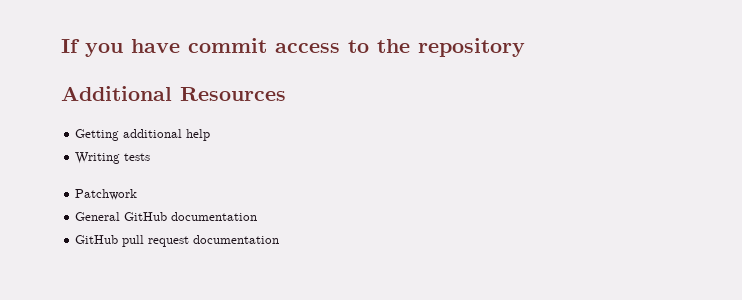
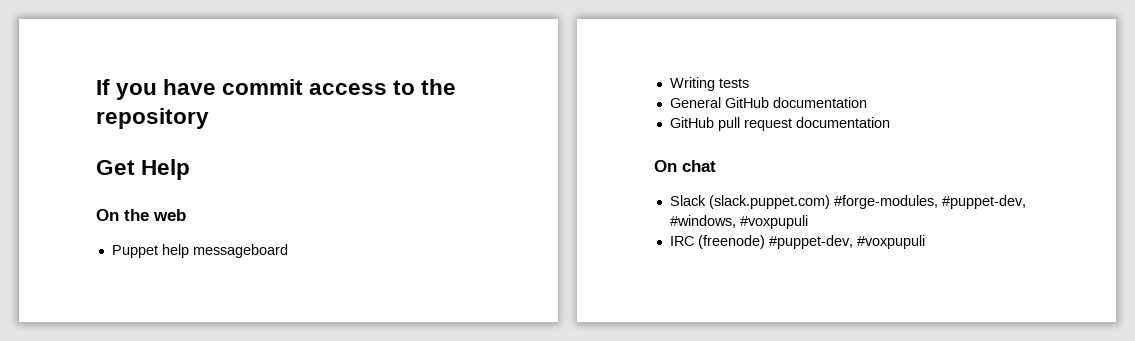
- Additional Resources
- Getting additional help
+ Get Help
+ On the web
+ Puppet help messageboard
- Patchwork
+ On chat
+ Slack (slack.puppet.com) #forge-modules, #puppet-dev, #windows, #voxpupuli
+ IRC (freenode) #puppet-dev, #voxpupuli

